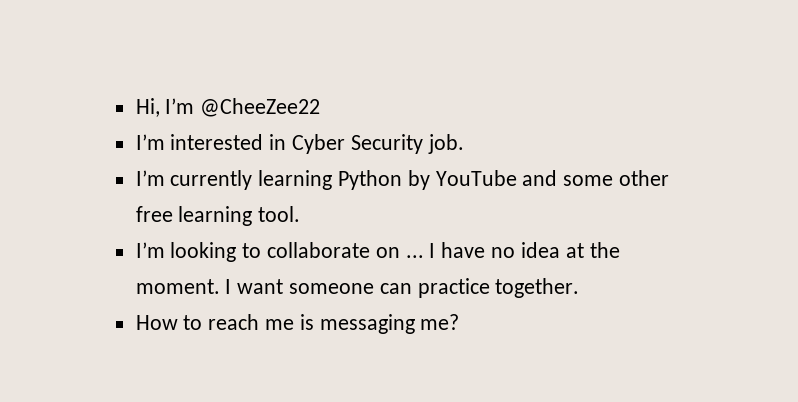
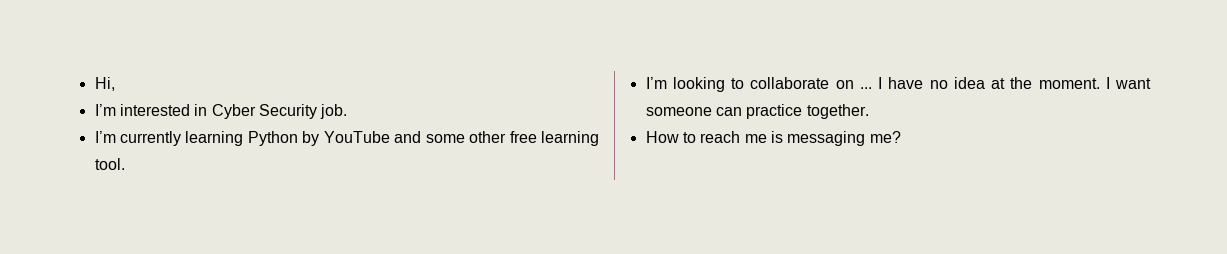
- Hi, I’m @CheeZee22
+ Hi,

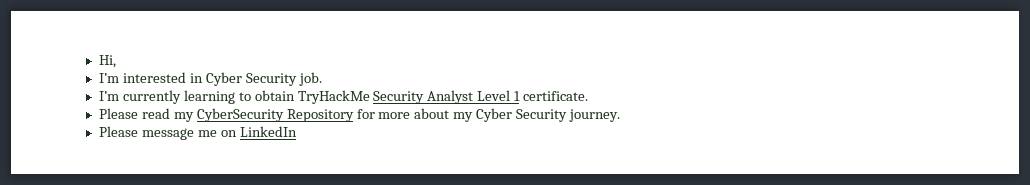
- I’m currently learning Python by YouTube and some other free learning tool.
- I’m looking to collaborate on ... I have no idea at the moment. I want someone can practice together.
- How to reach me is messaging me?
+ I’m currently learning to obtain TryHackMe Security Analyst Level 1 certificate.
+ Please read my CyberSecurity Repository for more about my Cyber Security journey.
+ Please message me on LinkedIn

